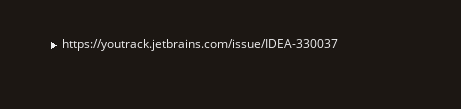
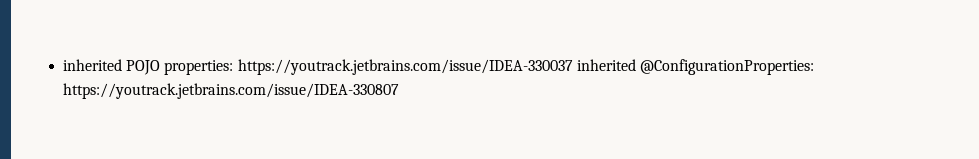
- https://youtrack.jetbrains.com/issue/IDEA-330037
+ inherited POJO properties: https://youtrack.jetbrains.com/issue/IDEA-330037 inherited @ConfigurationProperties: https://youtrack.jetbrains.com/issue/IDEA-330807

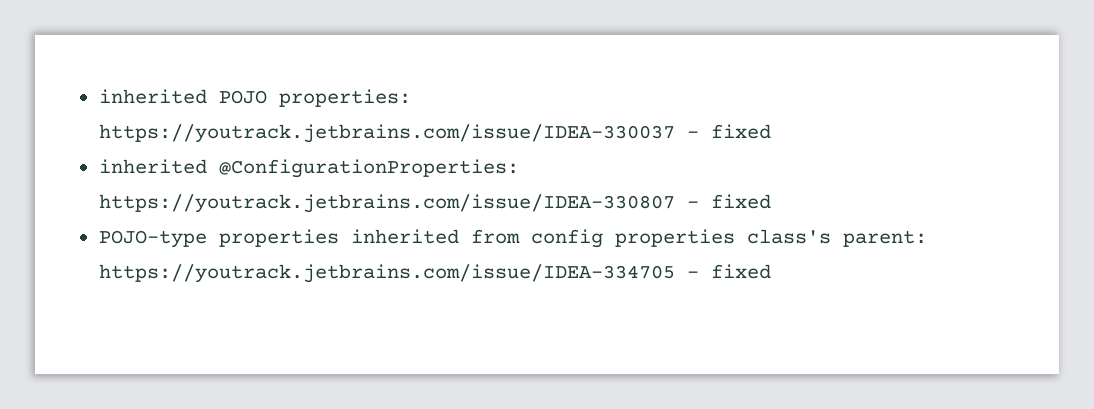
- inherited POJO properties: https://youtrack.jetbrains.com/issue/IDEA-330037 inherited @ConfigurationProperties: https://youtrack.jetbrains.com/issue/IDEA-330807
+ inherited POJO properties: https://youtrack.jetbrains.com/issue/IDEA-330037 - fixed
+ inherited @ConfigurationProperties: https://youtrack.jetbrains.com/issue/IDEA-330807 - fixed
+ POJO-type properties inherited from config properties class's parent: https://youtrack.jetbrains.com/issue/IDEA-334705 - fixed

